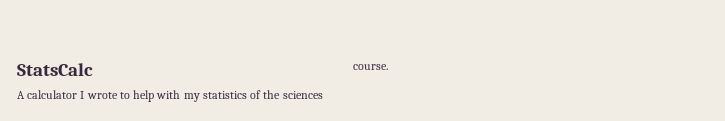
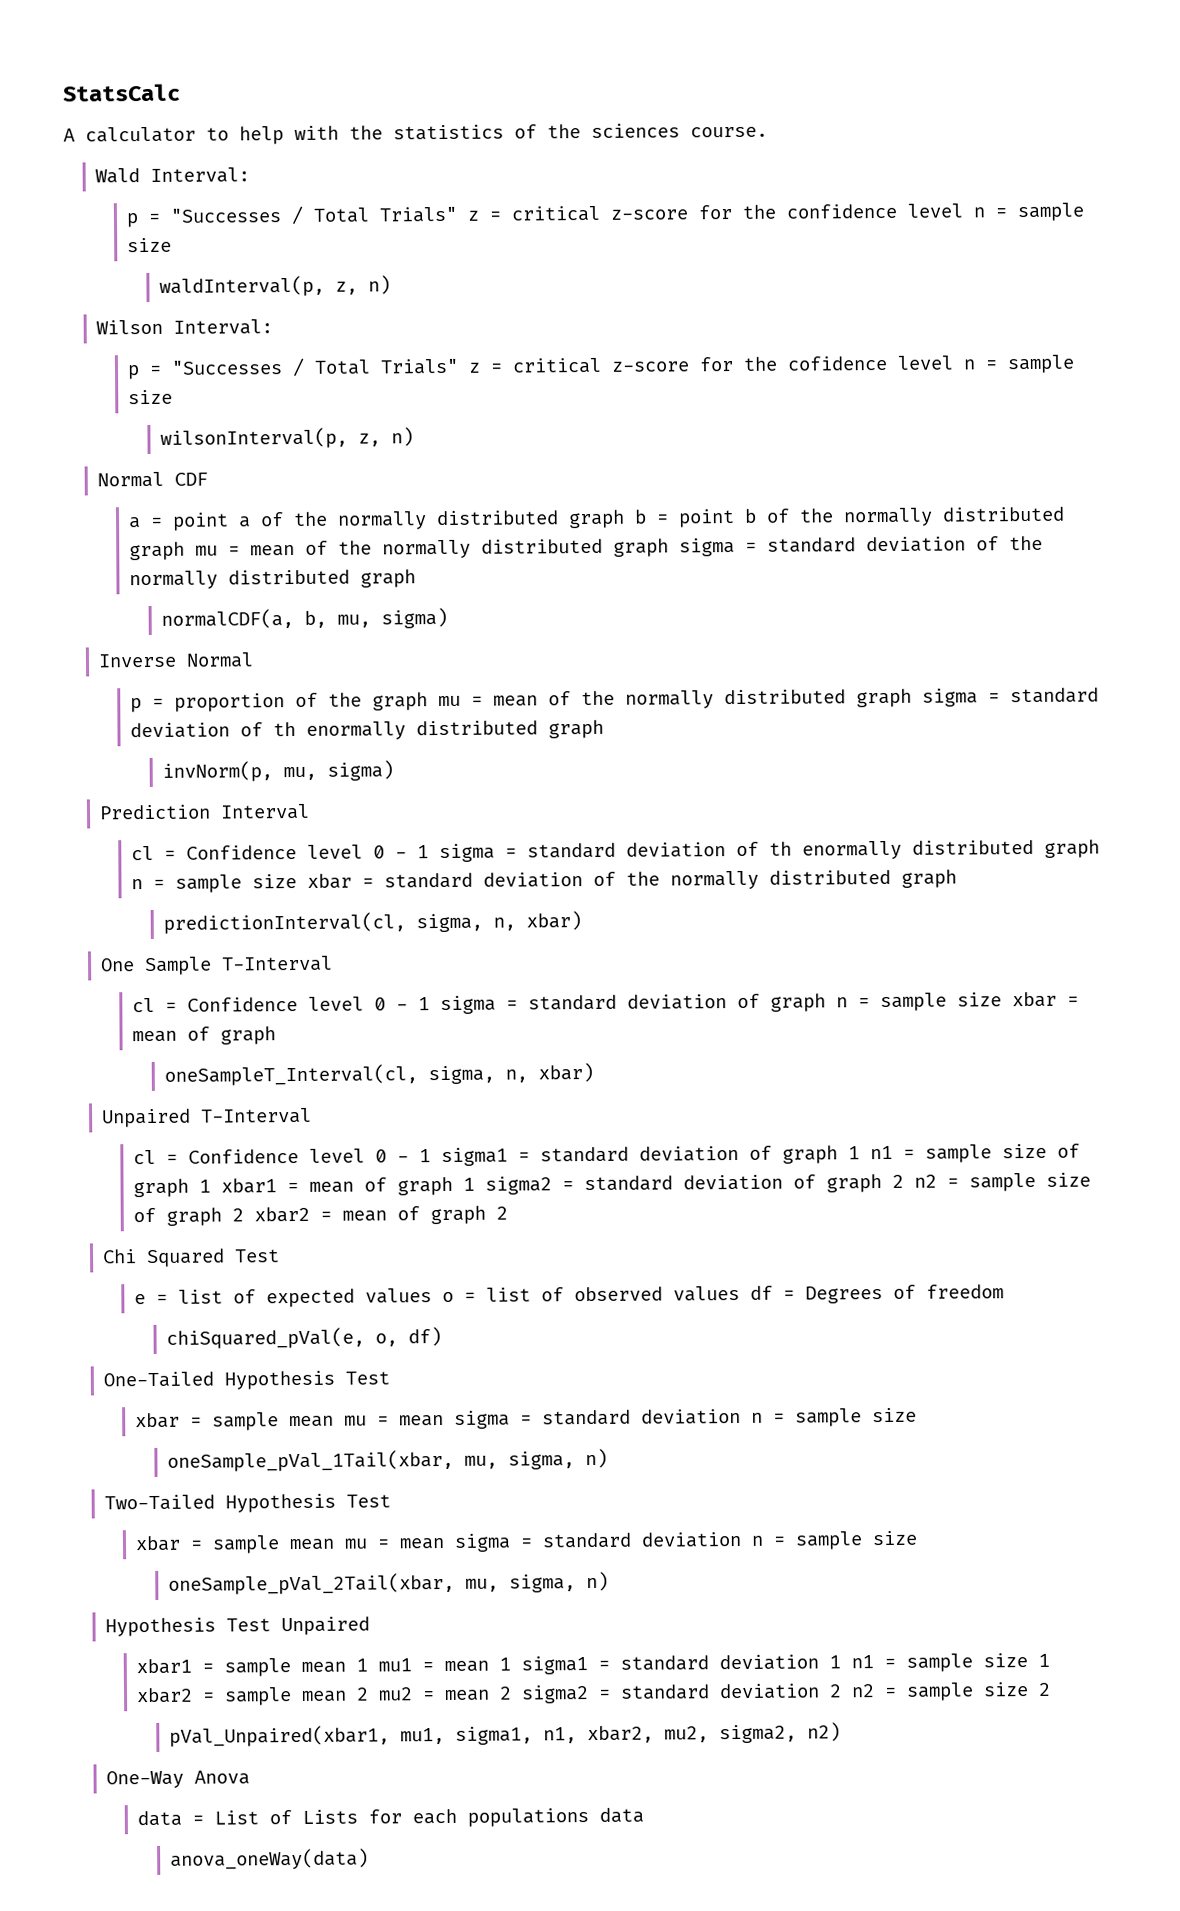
- A calculator I wrote to help with my statistics of the sciences course.
+ A calculator to help with the statistics of the sciences course.
+ Wald Interval:
+ p = "Successes / Total Trials" z = critical z-score for the confidence level n = sample size
+ waldInterval(p, z, n)
+ Wilson Interval:
+ p = "Successes / Total Trials" z = critical z-score for the cofidence level n = sample size
+ wilsonInterval(p, z, n)
+ Normal CDF
+ a = point a of the normally distributed graph b = point b of the normally distributed graph mu = mean of the normally distributed graph sigma = standard deviation of the normally distributed graph
+ normalCDF(a, b, mu, sigma)
+ Inverse Normal
+ p = proportion of the graph mu = mean of the normally distributed graph sigma = standard deviation of th enormally distributed graph
+ invNorm(p, mu, sigma)
+ Prediction Interval
+ cl = Confidence level 0 - 1 sigma = standard deviation of th enormally distributed graph n = sample size xbar = standard deviation of the normally distributed graph
+ predictionInterval(cl, sigma, n, xbar)
+ One Sample T-Interval
+ cl = Confidence level 0 - 1 sigma = standard deviation of graph n = sample size xbar = mean of graph
+ oneSampleT_Interval(cl, sigma, n, xbar)
+ Unpaired T-Interval
+ cl = Confidence level 0 - 1 sigma1 = standard deviation of graph 1 n1 = sample size of graph 1 xbar1 = mean of graph 1 sigma2 = standard deviation of graph 2 n2 = sample size of graph 2 xbar2 = mean of graph 2
+ Chi Squared Test
+ e = list of expected values o = list of observed values df = Degrees of freedom
+ chiSquared_pVal(e, o, df)
+ One-Tailed Hypothesis Test
+ xbar = sample mean mu = mean sigma = standard deviation n = sample size
+ oneSample_pVal_1Tail(xbar, mu, sigma, n)
+ Two-Tailed Hypothesis Test
+ xbar = sample mean mu = mean sigma = standard deviation n = sample size
+ oneSample_pVal_2Tail(xbar, mu, sigma, n)
+ Hypothesis Test Unpaired
+ xbar1 = sample mean 1 mu1 = mean 1 sigma1 = standard deviation 1 n1 = sample size 1 xbar2 = sample mean 2 mu2 = mean 2 sigma2 = standard deviation 2 n2 = sample size 2
+ pVal_Unpaired(xbar1, mu1, sigma1, n1, xbar2, mu2, sigma2, n2)
+ One-Way Anova
+ data = List of Lists for each populations data
+ anova_oneWay(data)

